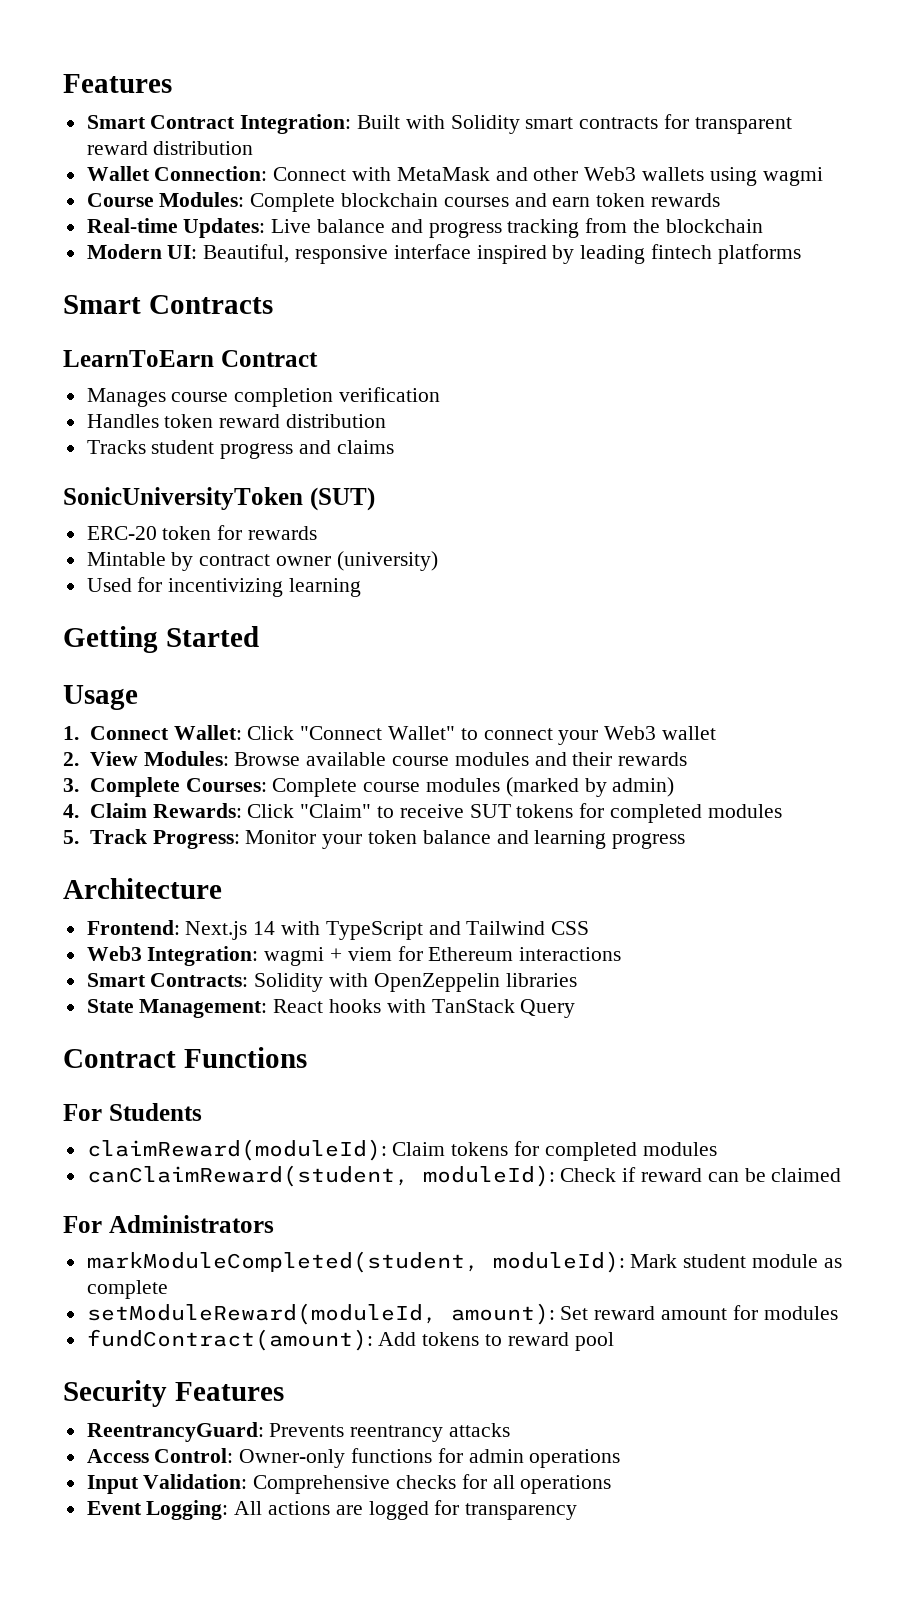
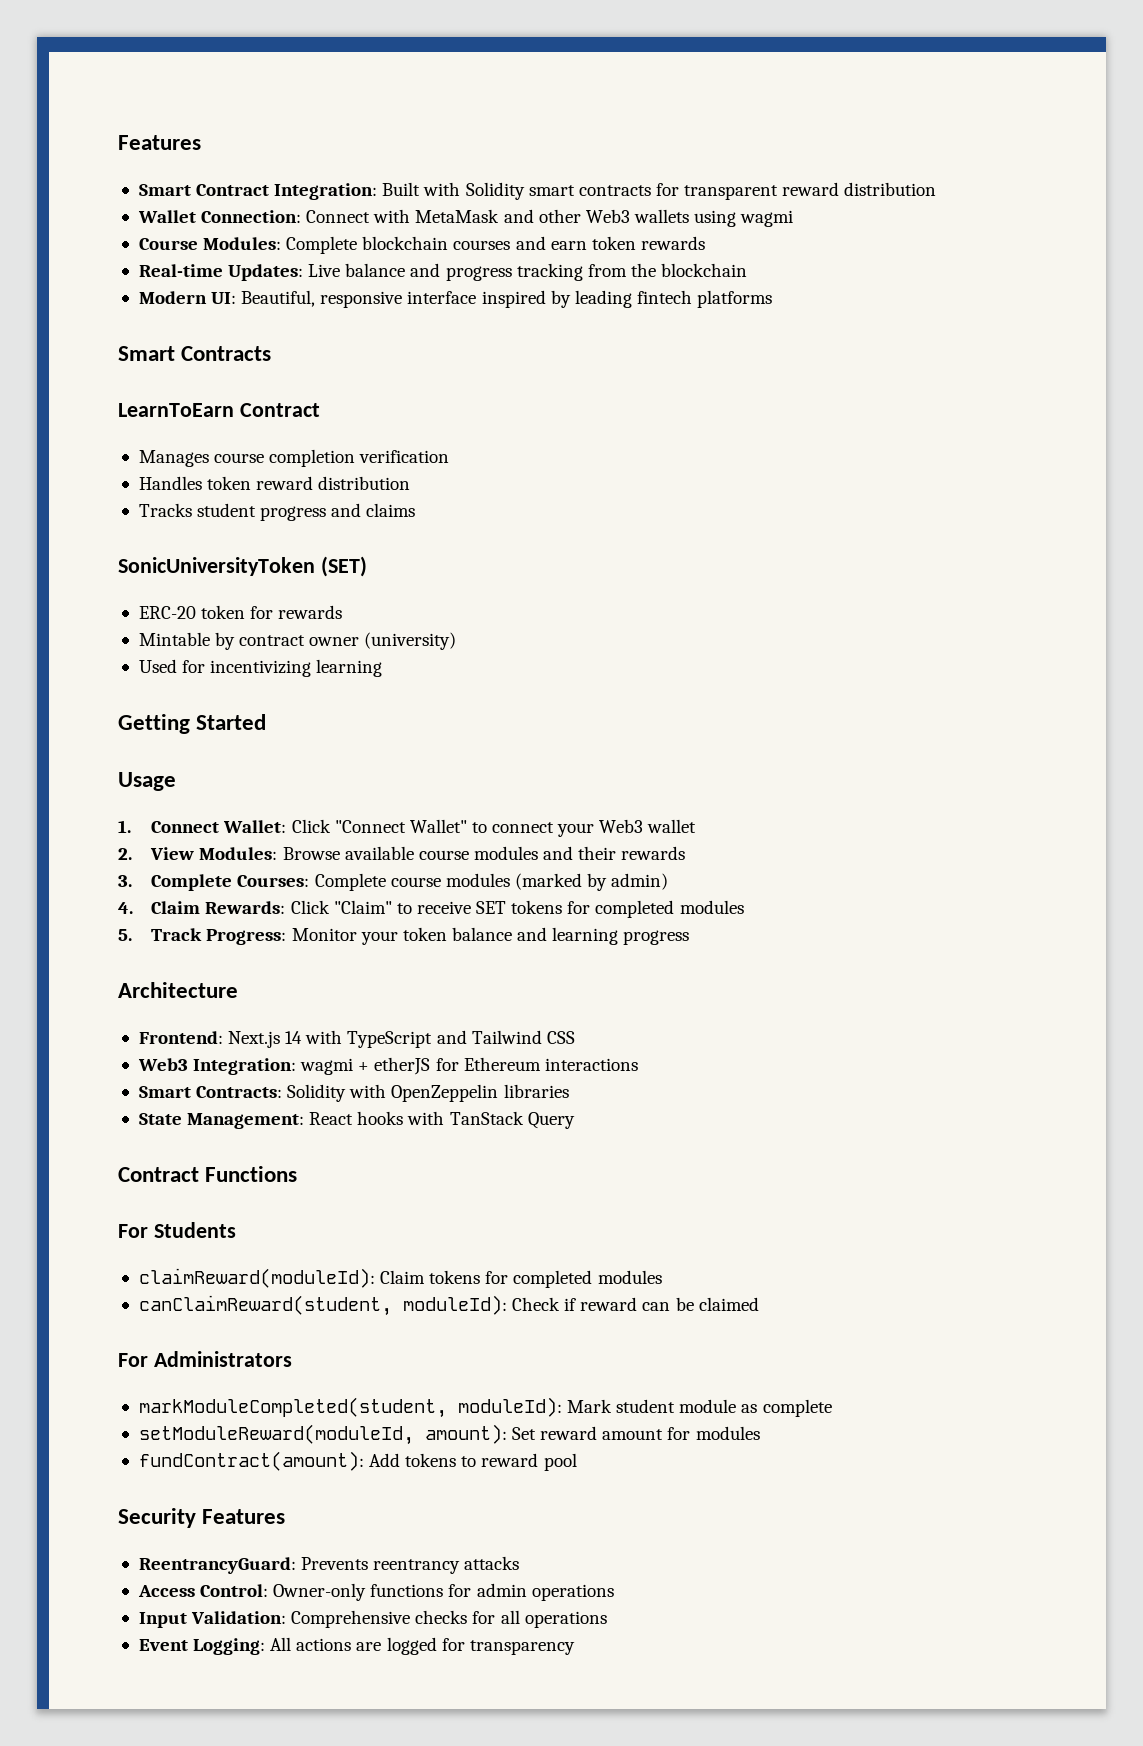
- SonicUniversityToken (SUT)
+ SonicUniversityToken (SET)
- 4. Claim Rewards: Click "Claim" to receive SUT tokens for completed modules
+ 4. Claim Rewards: Click "Claim" to receive SET tokens for completed modules
- Web3 Integration: wagmi + viem for Ethereum interactions
+ Web3 Integration: wagmi + etherJS for Ethereum interactions

